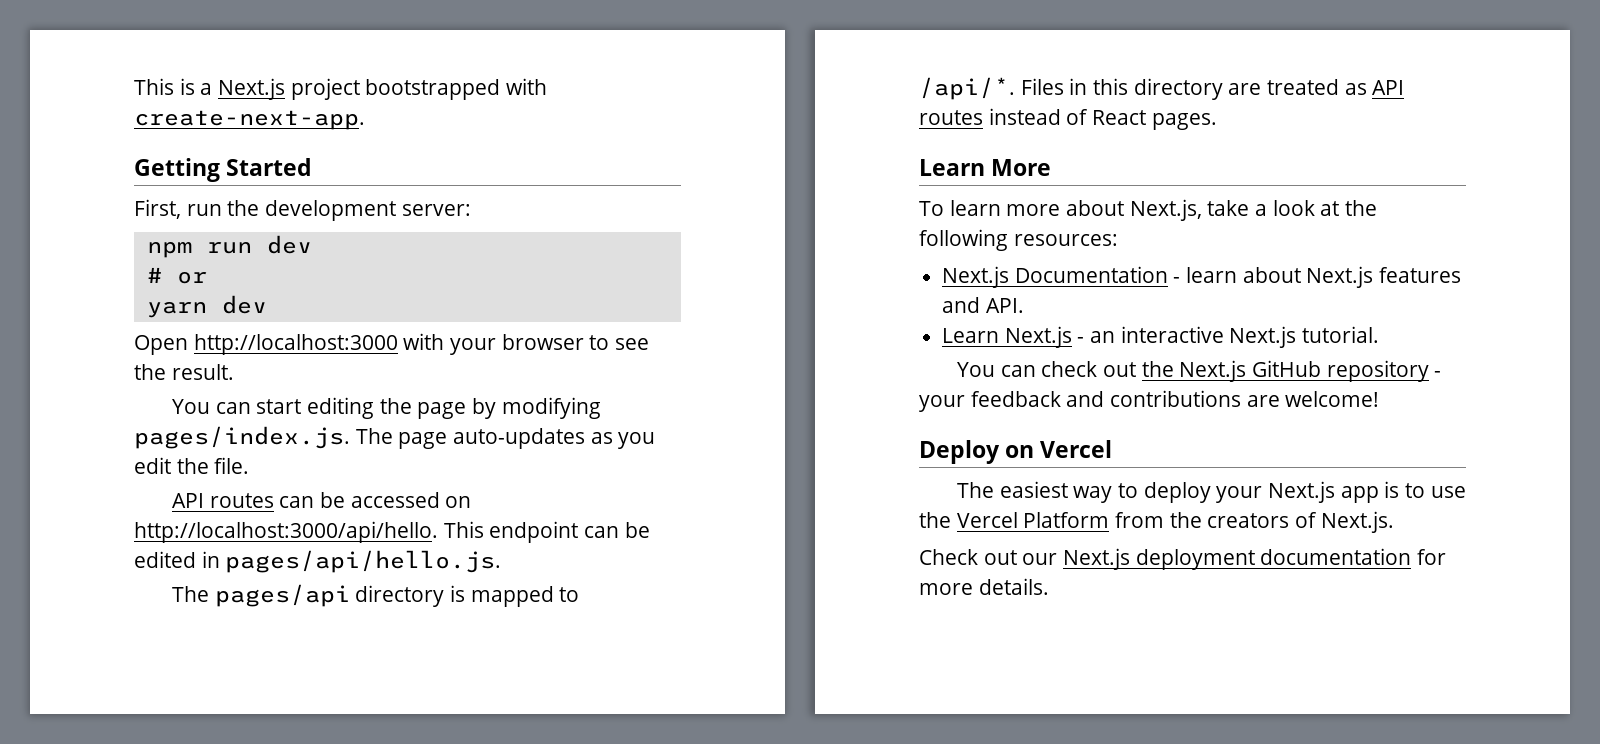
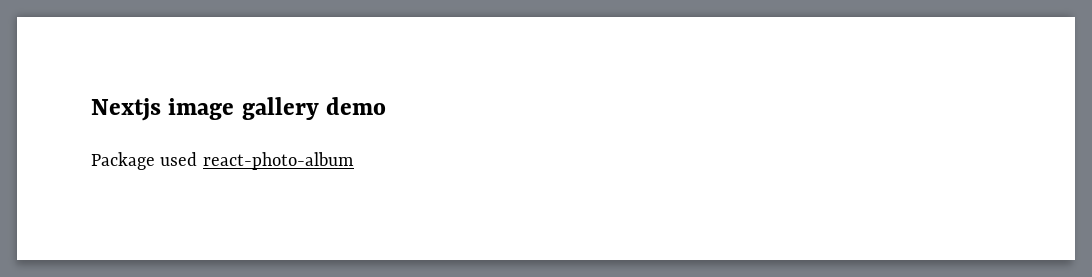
- This is a Next.js project bootstrapped with create-next-app.
- Getting Started
- First, run the development server:
- npm run dev
- # or
- yarn dev
- Open http://localhost:3000 with your browser to see the result.
- You can start editing the page by modifying pages/index.js. The page auto-updates as you edit the file.
- API routes can be accessed on http://localhost:3000/api/hello. This endpoint can be edited in pages/api/hello.js.
- The pages/api directory is mapped to /api/*. Files in this directory are treated as API routes instead of React pages.
- Learn More
- To learn more about Next.js, take a look at the following resources:
- Next.js Documentation - learn about Next.js features and API.
- Learn Next.js - an interactive Next.js tutorial.
- You can check out the Next.js GitHub repository - your feedback and contributions are welcome!
- Deploy on Vercel
- The easiest way to deploy your Next.js app is to use the Vercel Platform from the creators of Next.js.
- Check out our Next.js deployment documentation for more details.
+ Nextjs image gallery demo
+ Package used react-photo-album

